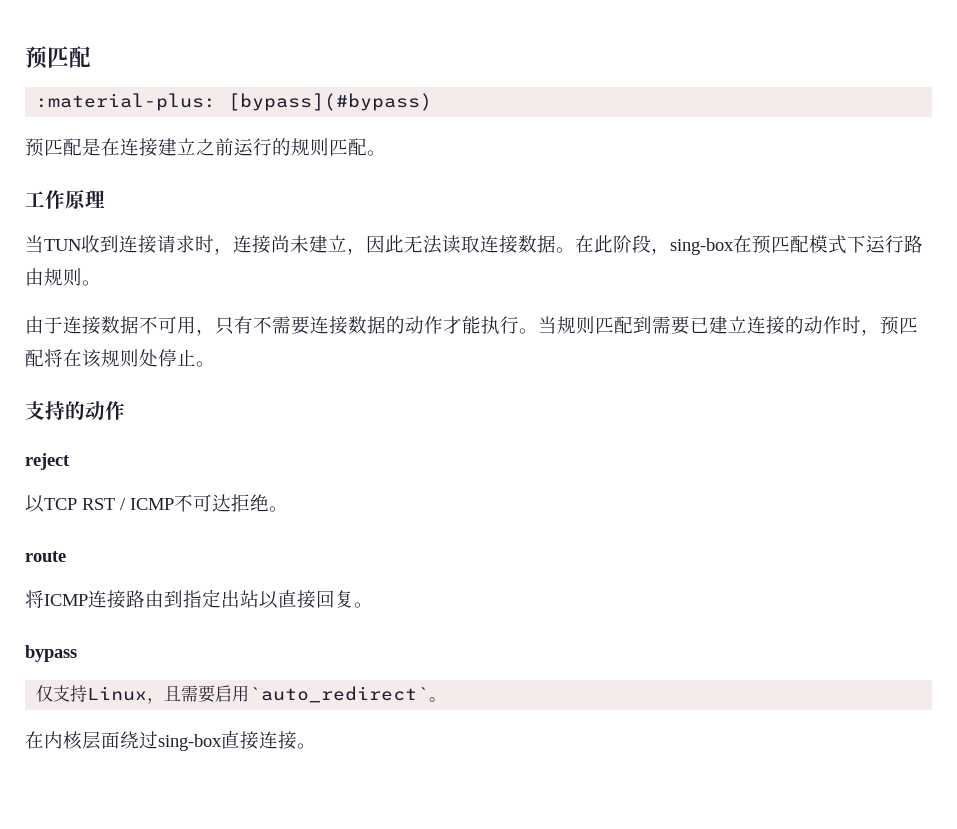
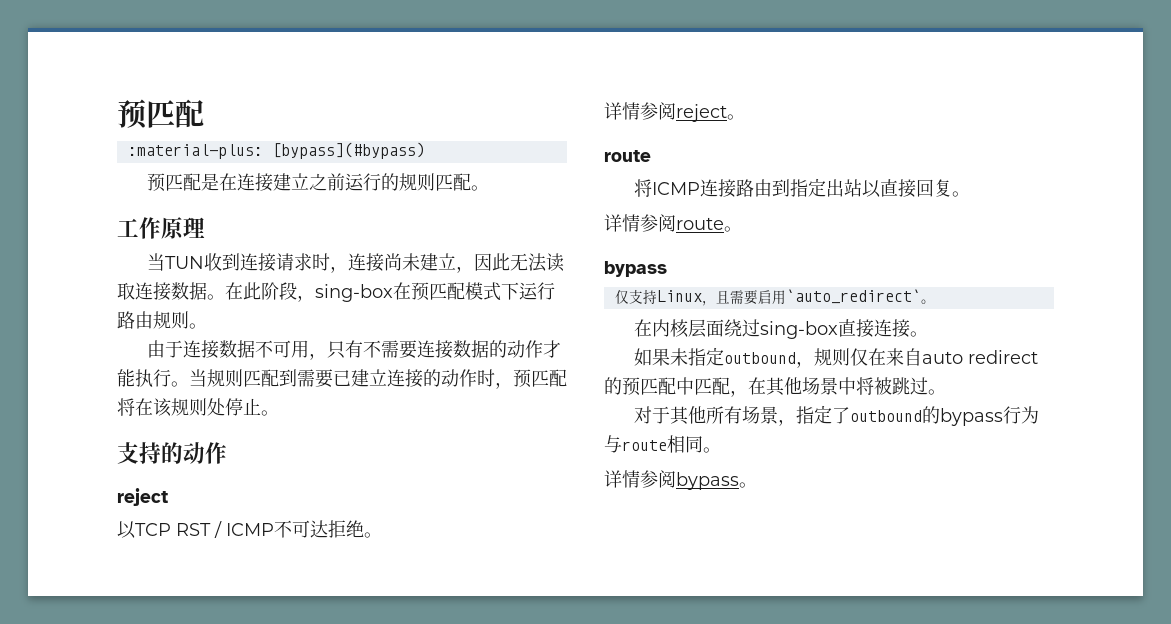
+ 详情参阅reject。
+ 详情参阅route。
+ 如果未指定outbound，规则仅在来自auto redirect的预匹配中匹配，在其他场景中将被跳过。
+ 对于其他所有场景，指定了outbound的bypass行为与route相同。
+ 详情参阅bypass。

